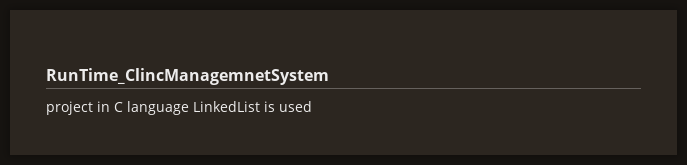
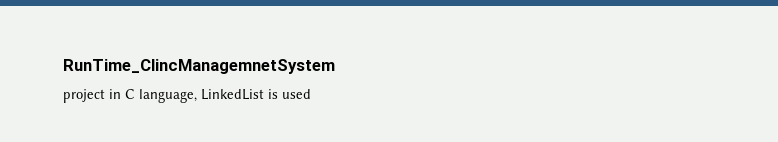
- project in C language LinkedList is used
+ project in C language, LinkedList is used

